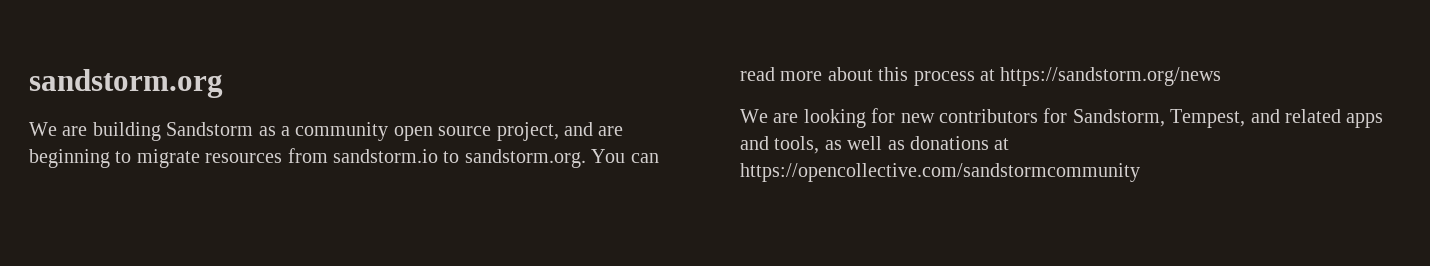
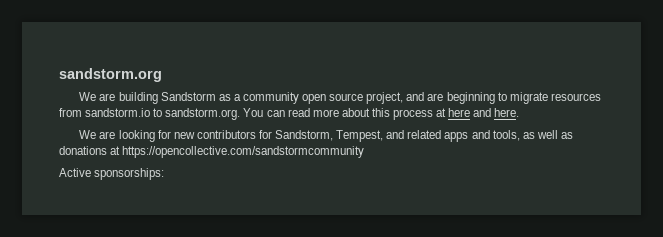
- We are building Sandstorm as a community open source project, and are beginning to migrate resources from sandstorm.io to sandstorm.org. You can read more about this process at https://sandstorm.org/news
+ We are building Sandstorm as a community open source project, and are beginning to migrate resources from sandstorm.io to sandstorm.org. You can read more about this process at here and here.
+ Active sponsorships:

